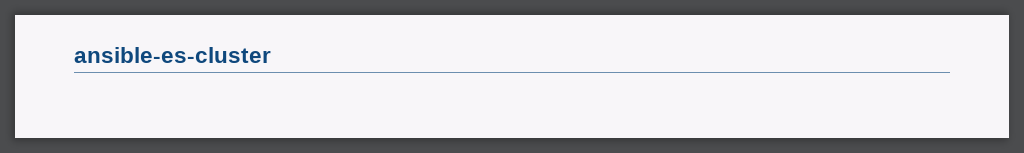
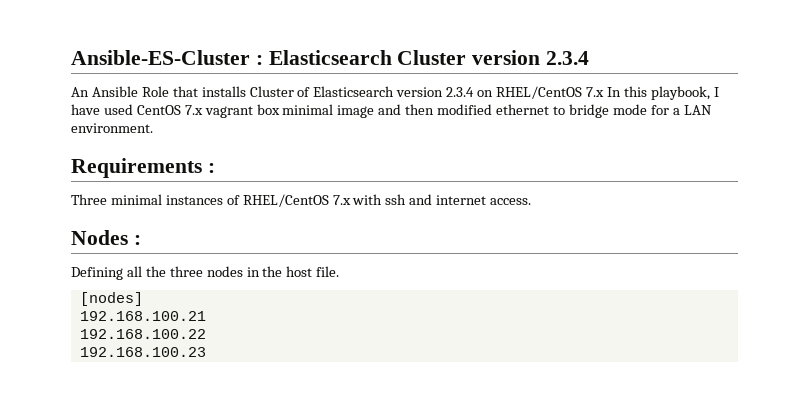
- ansible-es-cluster
+ Ansible-ES-Cluster : Elasticsearch Cluster version 2.3.4
+ An Ansible Role that installs Cluster of Elasticsearch version 2.3.4 on RHEL/CentOS 7.x In this playbook, I have used CentOS 7.x vagrant box minimal image and then modified ethernet to bridge mode for a LAN environment.
+ Requirements :
+ Three minimal instances of RHEL/CentOS 7.x with ssh and internet access.
+ Nodes :
+ Defining all the three nodes in the host file.
+ [nodes]
+ 192.168.100.21
+ 192.168.100.22
+ 192.168.100.23

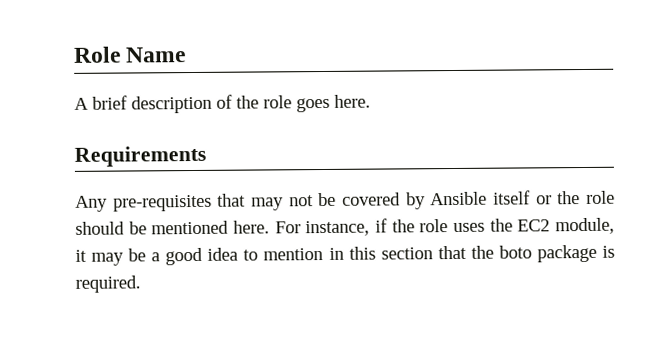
- Ansible-ES-Cluster : Elasticsearch Cluster version 2.3.4
- An Ansible Role that installs Cluster of Elasticsearch version 2.3.4 on RHEL/CentOS 7.x In this playbook, I have used CentOS 7.x vagrant box minimal image and then modified ethernet to bridge mode for a LAN environment.
- Requirements :
- Three minimal instances of RHEL/CentOS 7.x with ssh and internet access.
- Nodes :
- Defining all the three nodes in the host file.
- [nodes]
- 192.168.100.21
- 192.168.100.22
- 192.168.100.23
+ Role Name
+ A brief description of the role goes here.
+ Requirements
+ Any pre-requisites that may not be covered by Ansible itself or the role should be mentioned here. For instance, if the role uses the EC2 module, it may be a good idea to mention in this section that the boto package is required.

